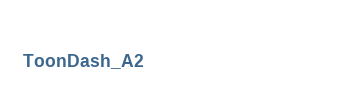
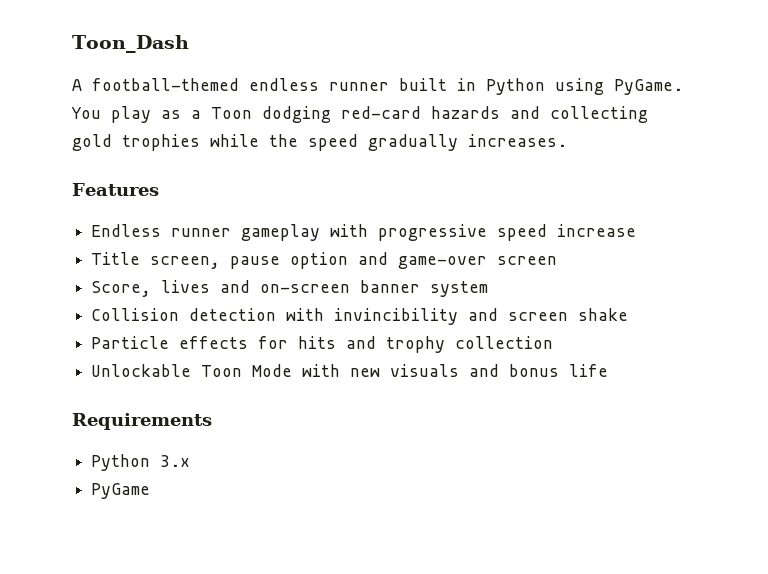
- ToonDash_A2
+ Toon_Dash
+ A football-themed endless runner built in Python using PyGame. You play as a Toon dodging red-card hazards and collecting gold trophies while the speed gradually increases.
+ Features
+ Endless runner gameplay with progressive speed increase
+ Title screen, pause option and game-over screen
+ Score, lives and on-screen banner system
+ Collision detection with invincibility and screen shake
+ Particle effects for hits and trophy collection
+ Unlockable Toon Mode with new visuals and bonus life
+ Requirements
+ Python 3.x
+ PyGame

